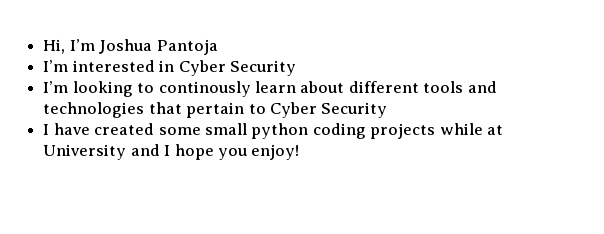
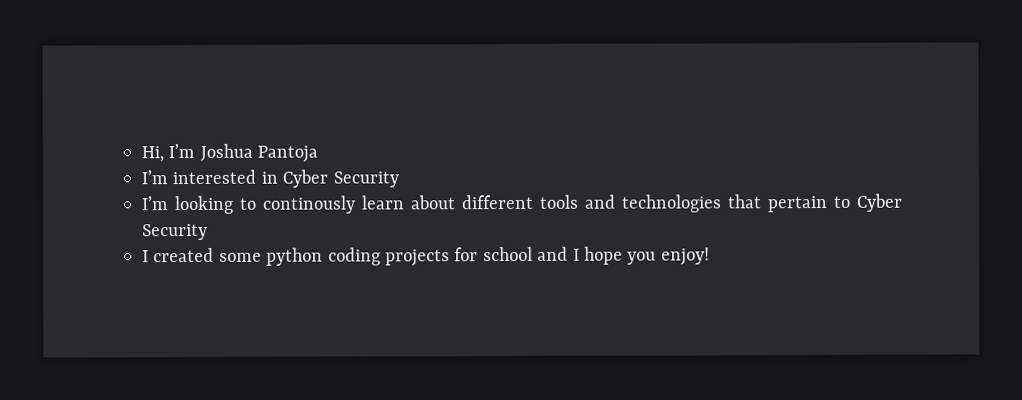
- I have created some small python coding projects while at University and I hope you enjoy!
+ I created some python coding projects for school and I hope you enjoy!

